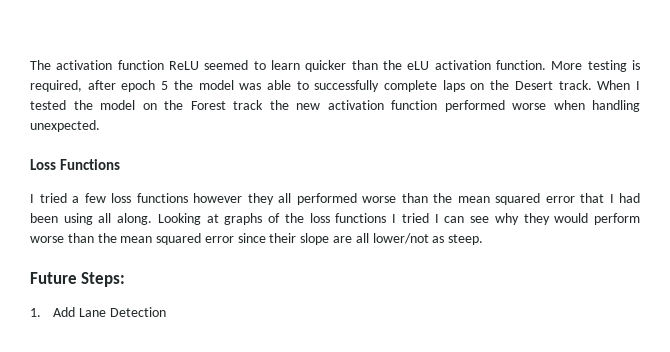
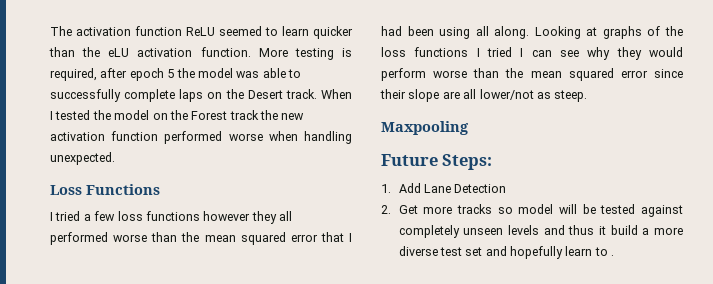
+ Maxpooling
+ 2. Get more tracks so model will be tested against completely unseen levels and thus it build a more diverse test set and hopefully learn to .

